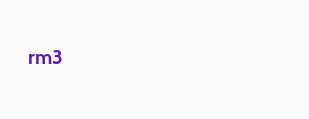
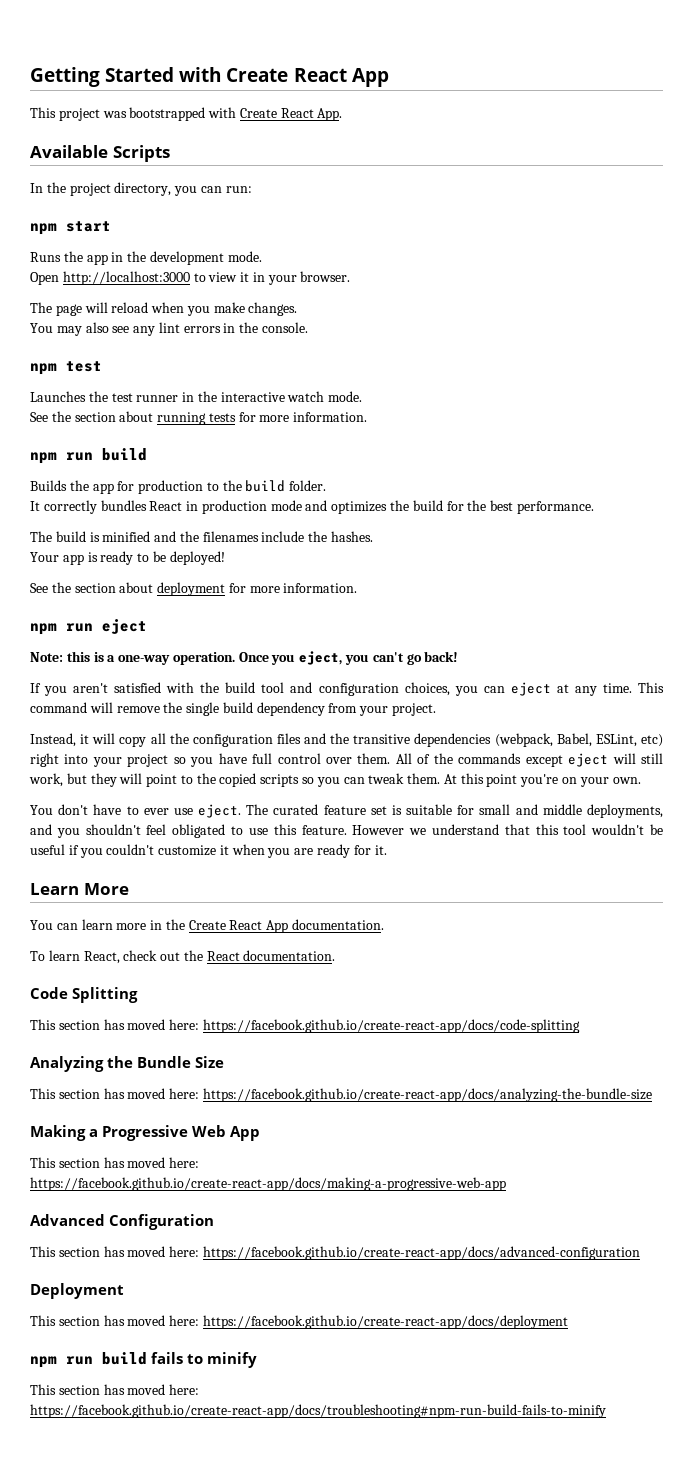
- rm3
+ Getting Started with Create React App
+ This project was bootstrapped with Create React App.
+ Available Scripts
+ In the project directory, you can run:
+ npm start
+ Runs the app in the development mode.
+ Open http://localhost:3000 to view it in your browser.
+ The page will reload when you make changes.
+ You may also see any lint errors in the console.
+ npm test
+ Launches the test runner in the interactive watch mode.
+ See the section about running tests for more information.
+ npm run build
+ Builds the app for production to the build folder.
+ It correctly bundles React in production mode and optimizes the build for the best performance.
+ The build is minified and the filenames include the hashes.
+ Your app is ready to be deployed!
+ See the section about deployment for more information.
+ npm run eject
+ Note: this is a one-way operation. Once you eject, you can't go back!
+ If you aren't satisfied with the build tool and configuration choices, you can eject at any time. This command will remove the single build dependency from your project.
+ Instead, it will copy all the configuration files and the transitive dependencies (webpack, Babel, ESLint, etc) right into your project so you have full control over them. All of the commands except eject will still work, but they will point to the copied scripts so you can tweak them. At this point you're on your own.
+ You don't have to ever use eject. The curated feature set is suitable for small and middle deployments, and you shouldn't feel obligated to use this feature. However we understand that this tool wouldn't be useful if you couldn't customize it when you are ready for it.
+ Learn More
+ You can learn more in the Create React App documentation.
+ To learn React, check out the React documentation.
+ Code Splitting
+ This section has moved here: https://facebook.github.io/create-react-app/docs/code-splitting
+ Analyzing the Bundle Size
+ This section has moved here: https://facebook.github.io/create-react-app/docs/analyzing-the-bundle-size
+ Making a Progressive Web App
+ This section has moved here: https://facebook.github.io/create-react-app/docs/making-a-progressive-web-app
+ Advanced Configuration
+ This section has moved here: https://facebook.github.io/create-react-app/docs/advanced-configuration
+ Deployment
+ This section has moved here: https://facebook.github.io/create-react-app/docs/deployment
+ npm run build fails to minify
+ This section has moved here: https://facebook.github.io/create-react-app/docs/troubleshooting#npm-run-build-fails-to-minify

